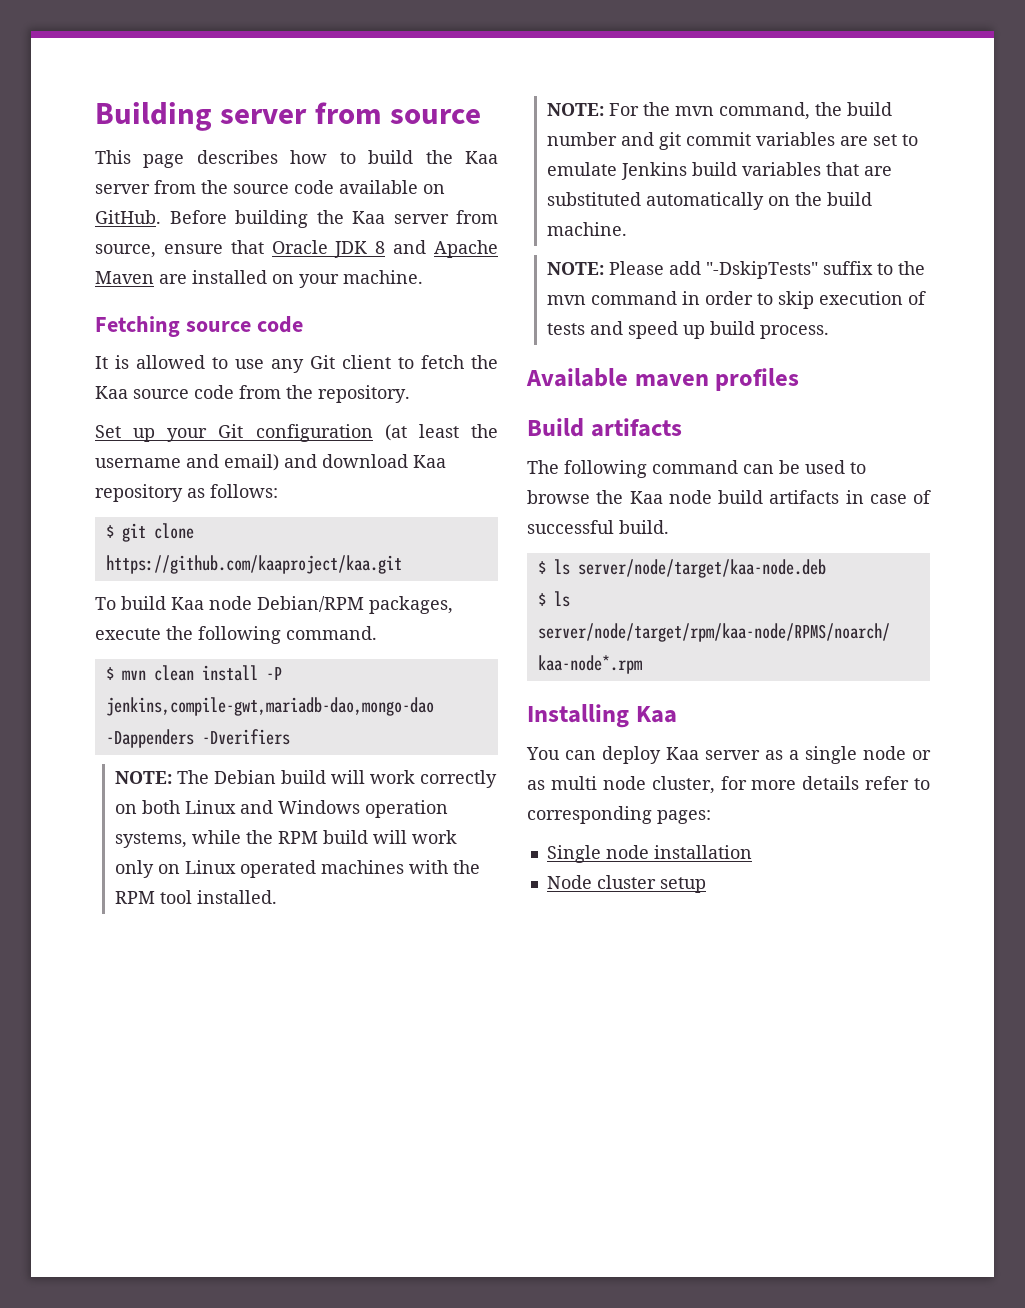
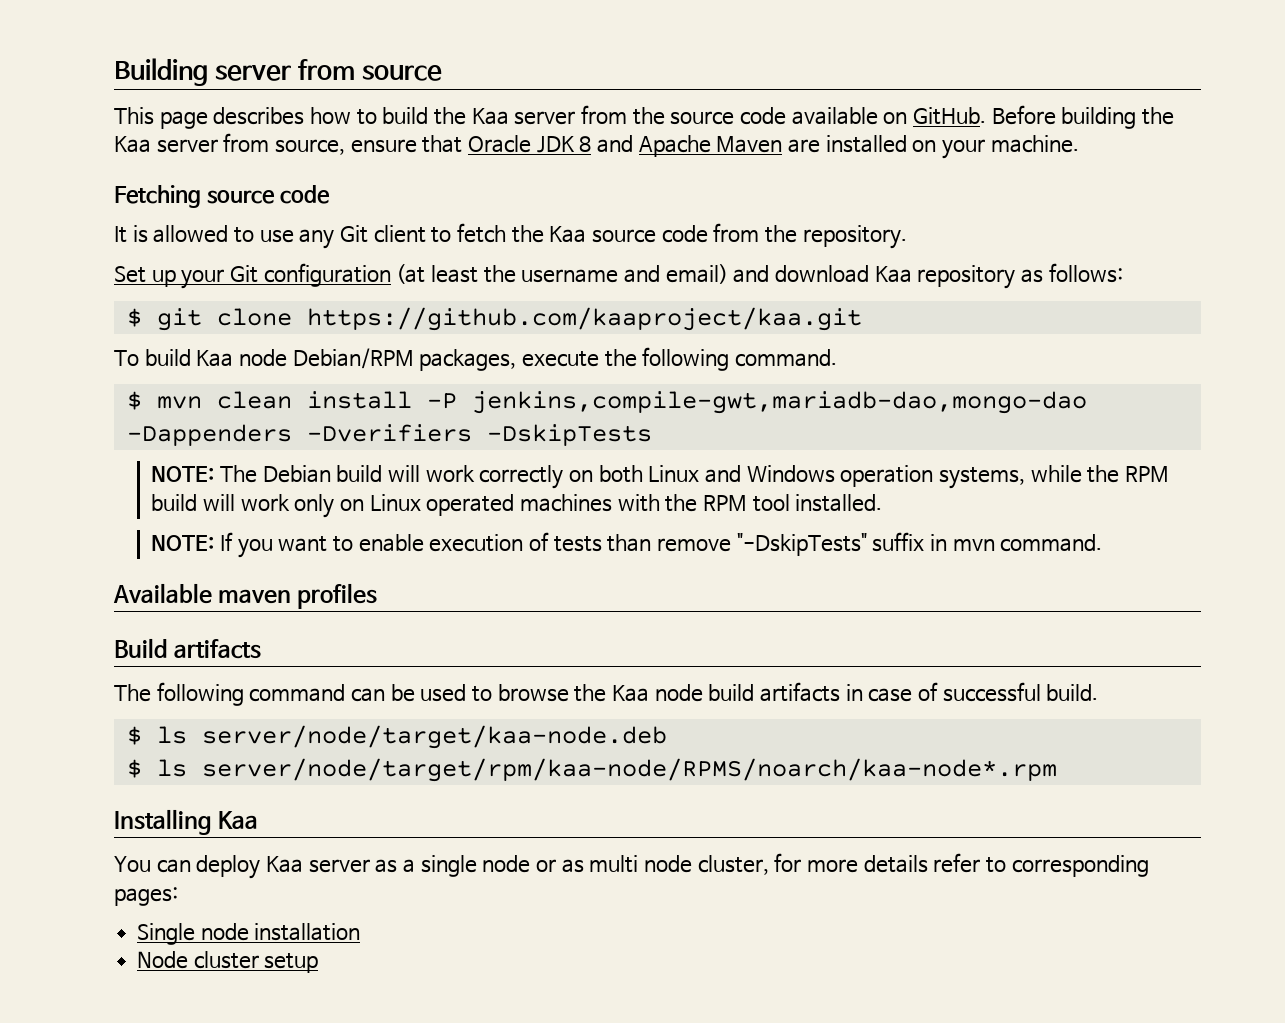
- $ mvn clean install -P jenkins,compile-gwt,mariadb-dao,mongo-dao -Dappenders -Dverifiers
+ $ mvn clean install -P jenkins,compile-gwt,mariadb-dao,mongo-dao -Dappenders -Dverifiers -DskipTests
- NOTE: For the mvn command, the build number and git commit variables are set to emulate Jenkins build variables that are substituted automatically on the build machine.
- NOTE: Please add "-DskipTests" suffix to the mvn command in order to skip execution of tests and speed up build process.
+ NOTE: If you want to enable execution of tests than remove "-DskipTests" suffix in mvn command.

